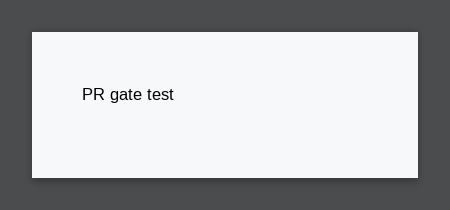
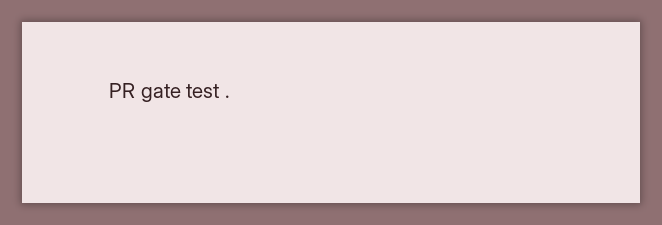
- PR gate test
+ PR gate test .

